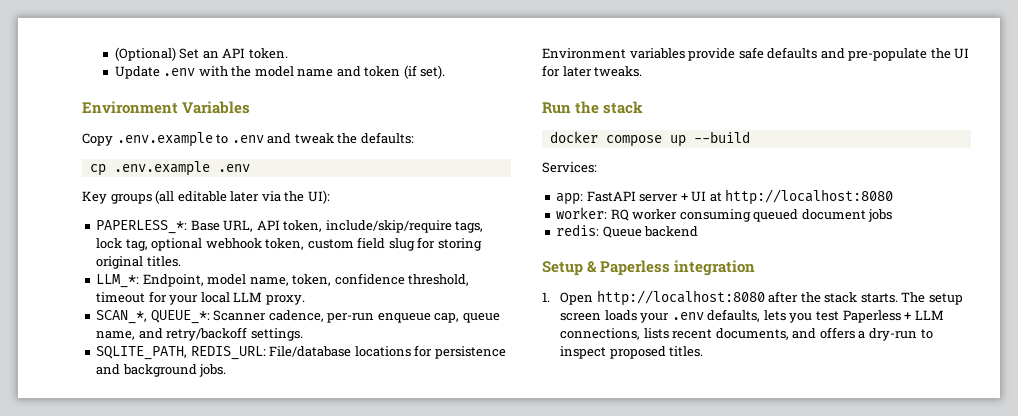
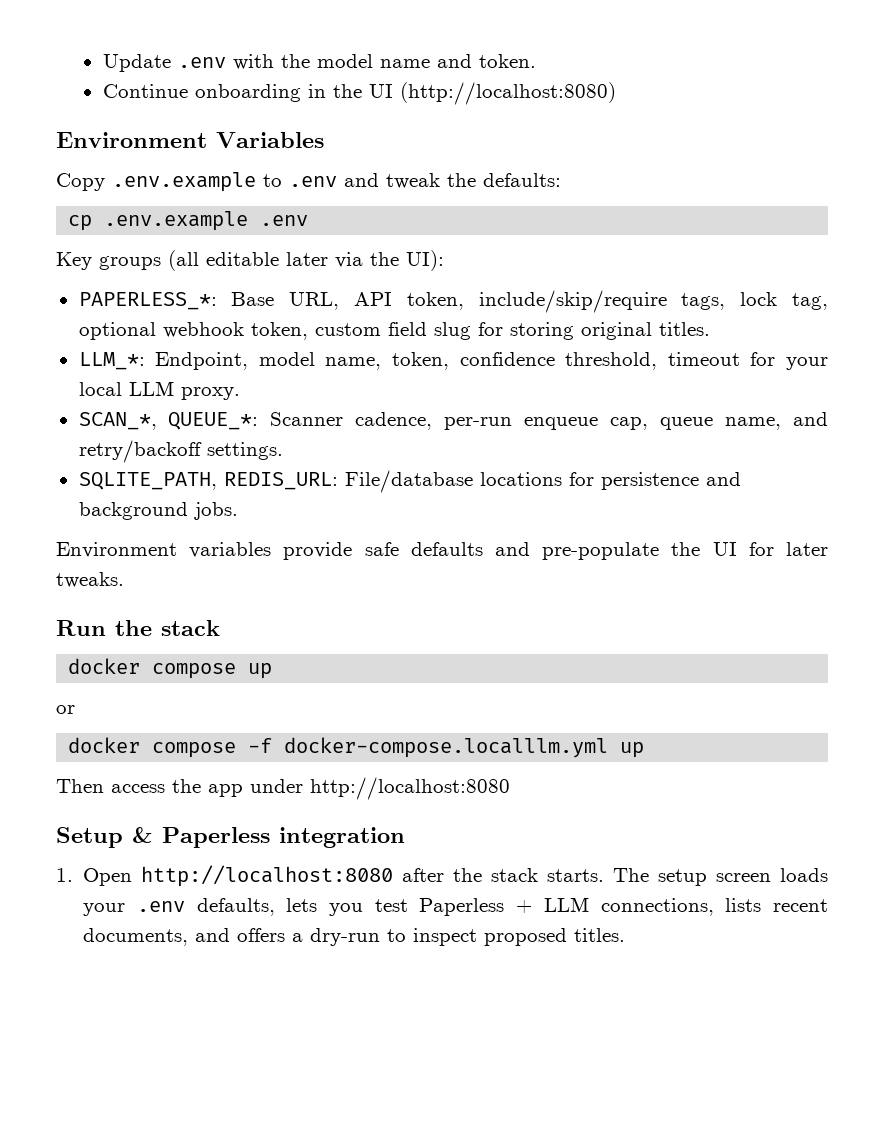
- (Optional) Set an API token.
- Update .env with the model name and token (if set).
+ Update .env with the model name and token.
+ Continue onboarding in the UI (http://localhost:8080)
- docker compose up --build
- Services:
- app: FastAPI server + UI at http://localhost:8080
- worker: RQ worker consuming queued document jobs
- redis: Queue backend
+ docker compose up
+ or
+ docker compose -f docker-compose.localllm.yml up
+ Then access the app under http://localhost:8080

